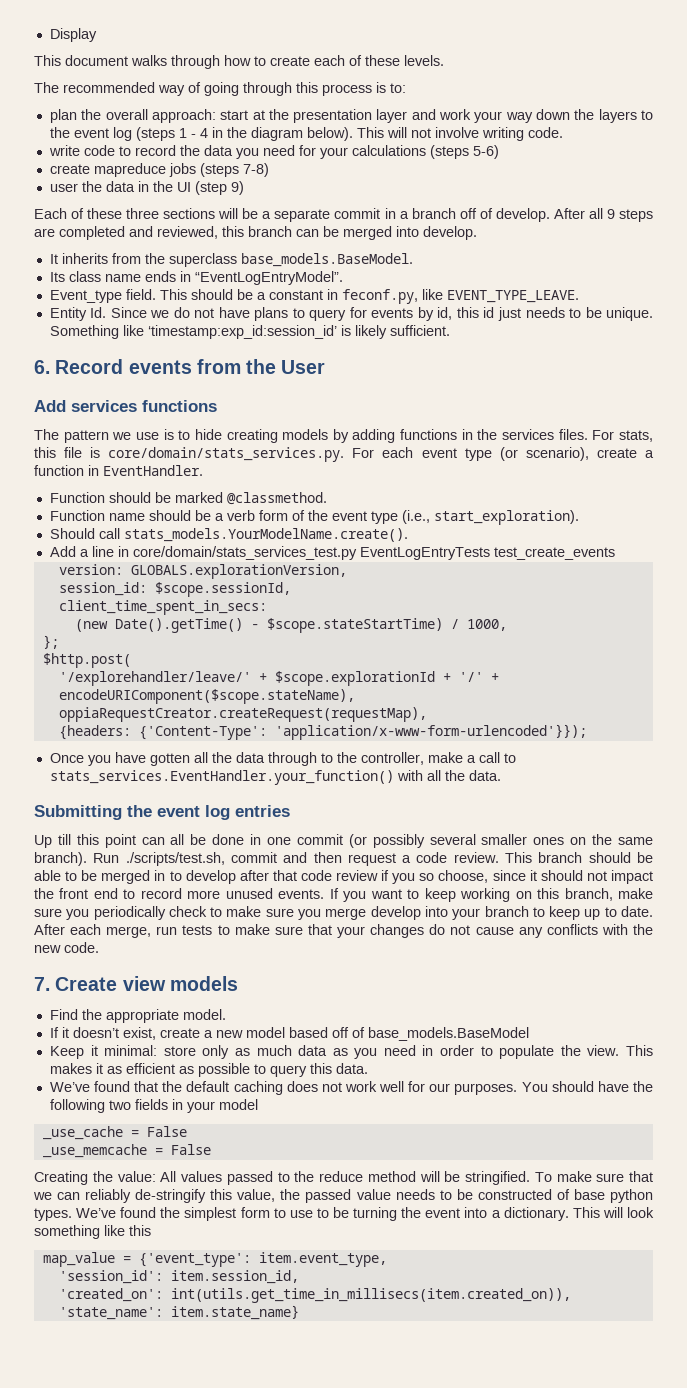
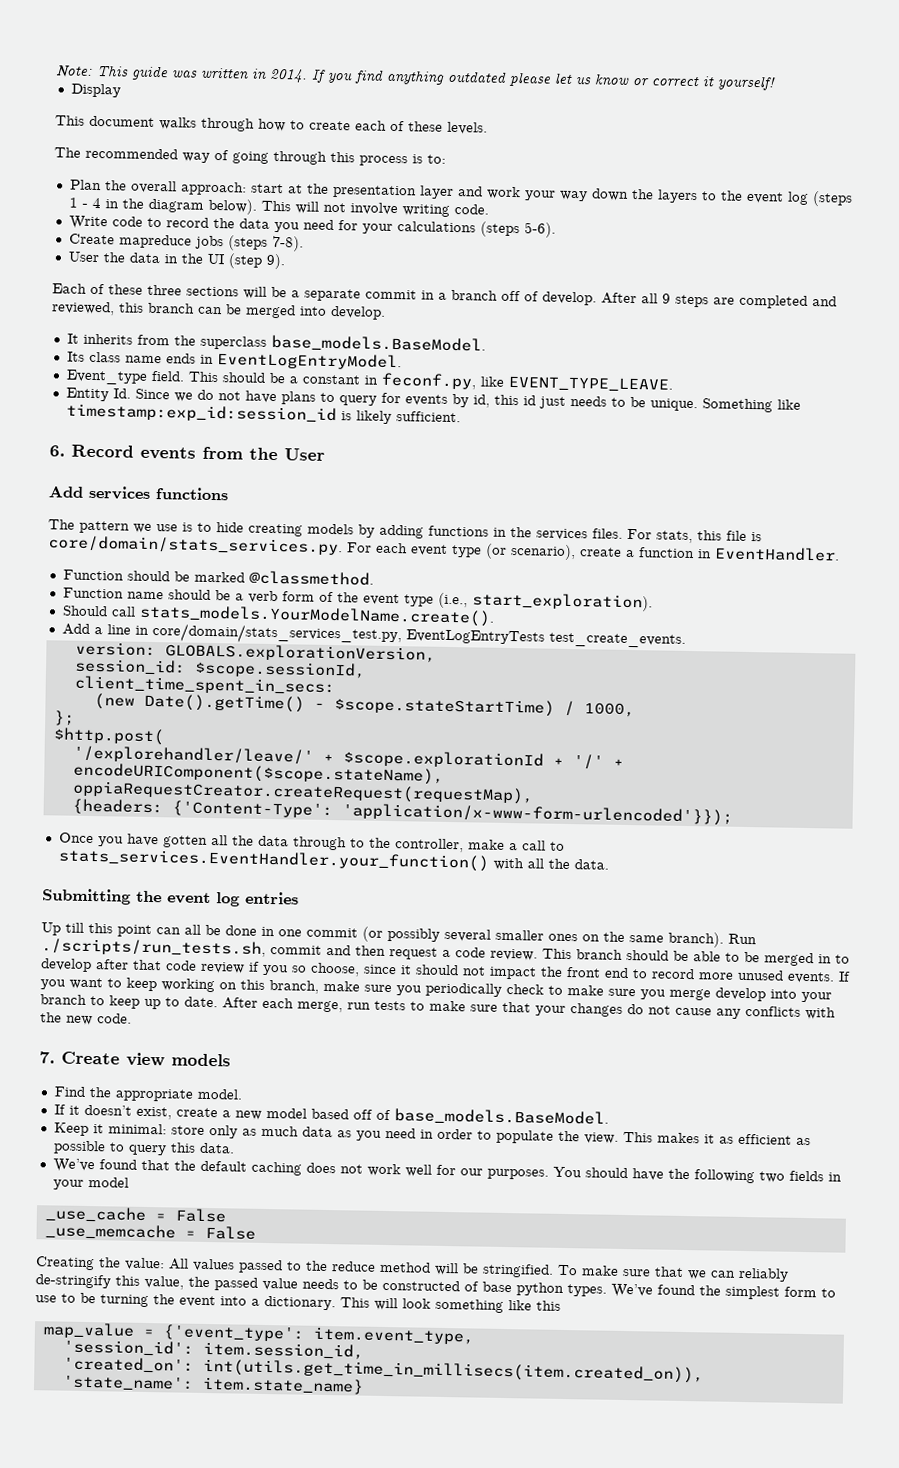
+ Note: This guide was written in 2014. If you find anything outdated please let us know or correct it yourself!
- plan the overall approach: start at the presentation layer and work your way down the layers to the event log (steps 1 - 4 in the diagram below).
+ Plan the overall approach: start at the presentation layer and work your way down the layers to the event log (steps 1 - 4 in the diagram below).
- write code to record the data you need for your calculations (steps 5-6)
- create mapreduce jobs (steps 7-8)
- user the data in the UI (step 9)
+ Write code to record the data you need for your calculations (steps 5-6).
+ Create mapreduce jobs (steps 7-8).
+ User the data in the UI (step 9).
- Its class name ends in “EventLogEntryModel”.
+ Its class name ends in EventLogEntryModel.
- Something like ‘timestamp:exp_id:session_id’ is likely sufficient.
+ Something like timestamp:exp_id:session_id is likely sufficient.
- Add a line in core/domain/stats_services_test.py EventLogEntryTests test_create_events
+ Add a line in core/domain/stats_services_test.py, EventLogEntryTests test_create_events.
- Run ./scripts/test.sh, commit and then request a code review.
+ Run ./scripts/run_tests.sh, commit and then request a code review.
- If it doesn’t exist, create a new model based off of base_models.BaseModel
+ If it doesn’t exist, create a new model based off of base_models.BaseModel.

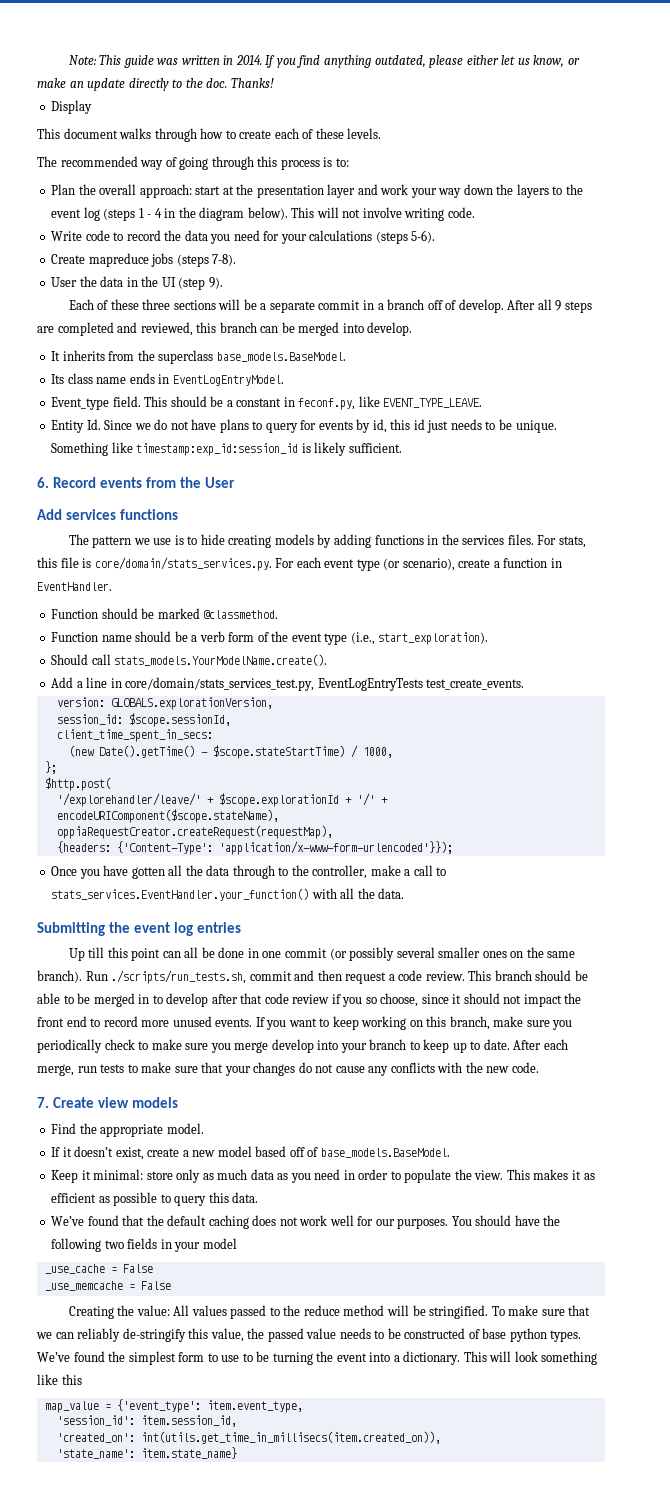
- If you find anything outdated please let us know or correct it yourself!
+ If you find anything outdated, please either let us know, or make an update directly to the doc. Thanks!

